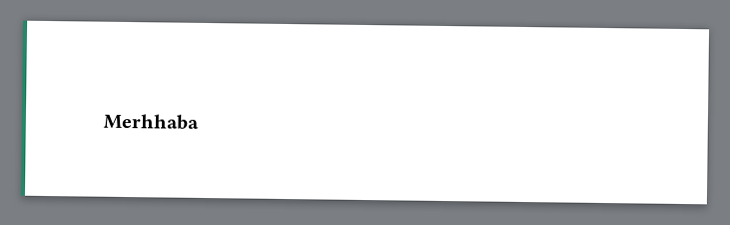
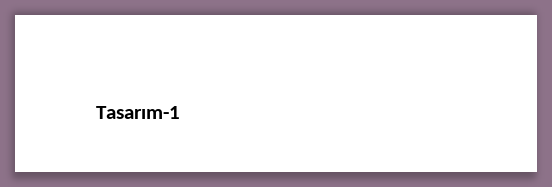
- Merhhaba
+ Tasarım-1

